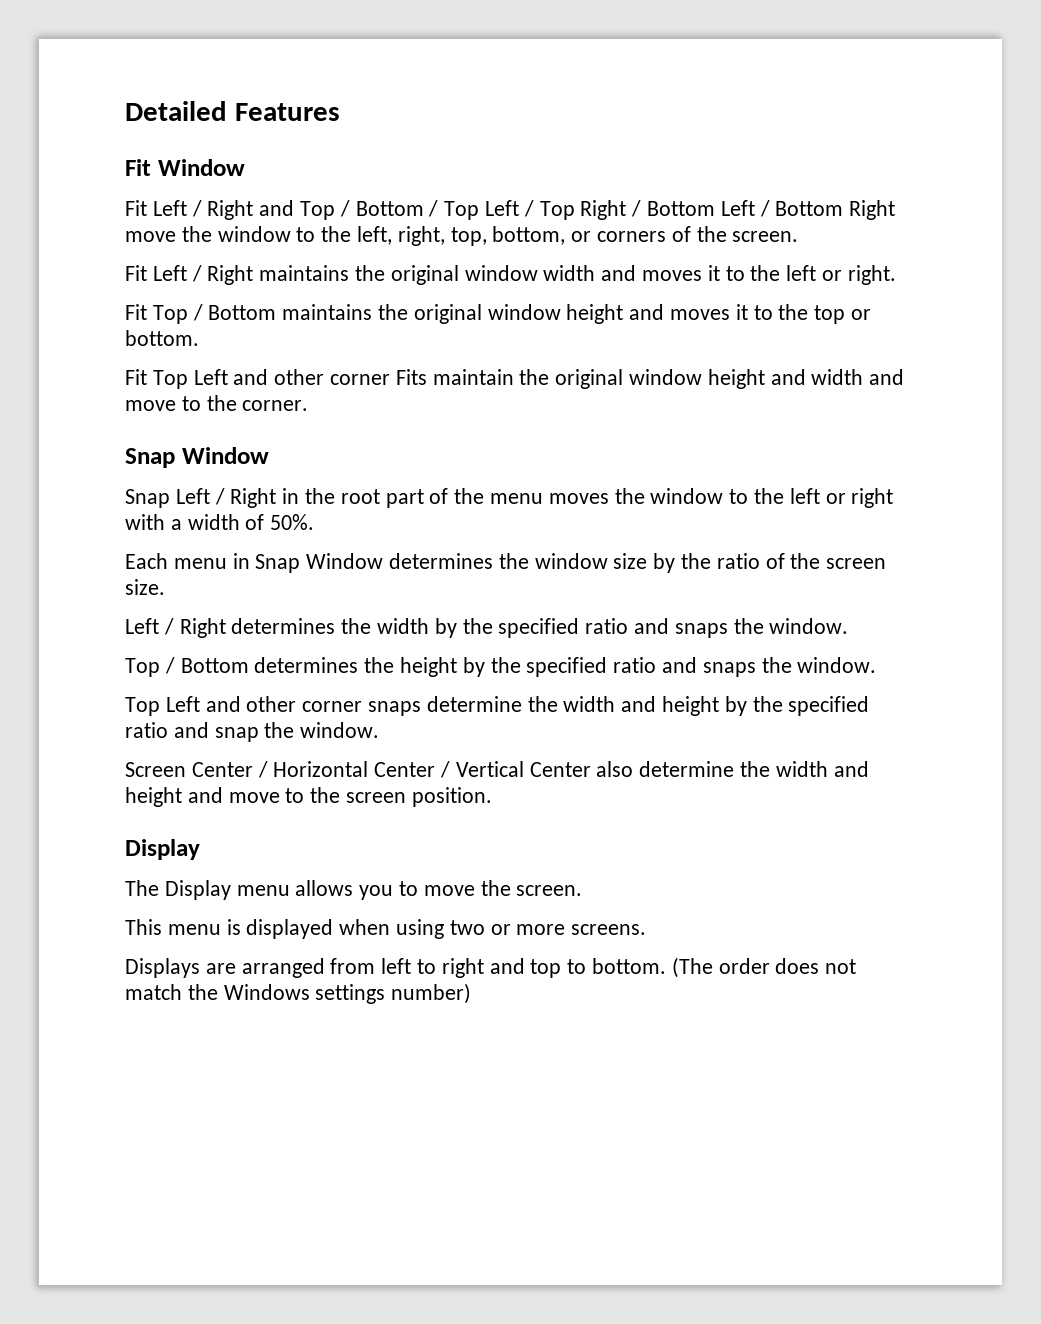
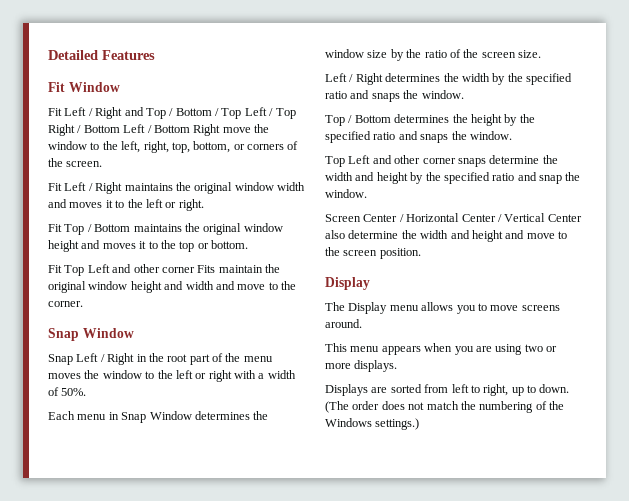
- The Display menu allows you to move the screen.
+ The Display menu allows you to move screens around.
- This menu is displayed when using two or more screens.
+ This menu appears when you are using two or more displays.
- Displays are arranged from left to right and top to bottom.
+ Displays are sorted from left to right, up to down.
- (The order does not match the Windows settings number)
+ (The order does not match the numbering of the Windows settings.)

